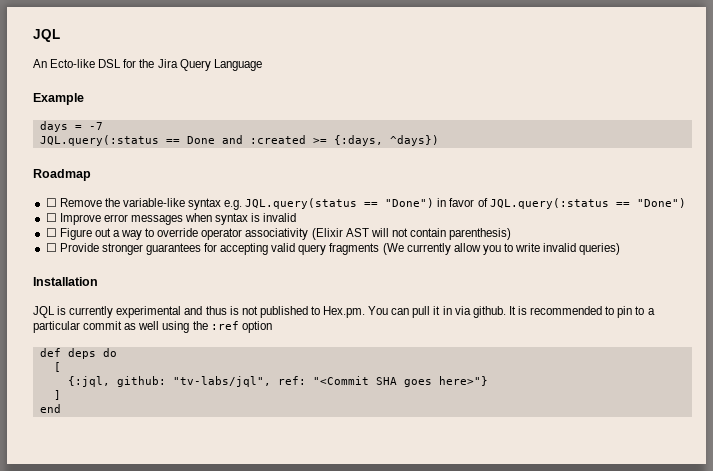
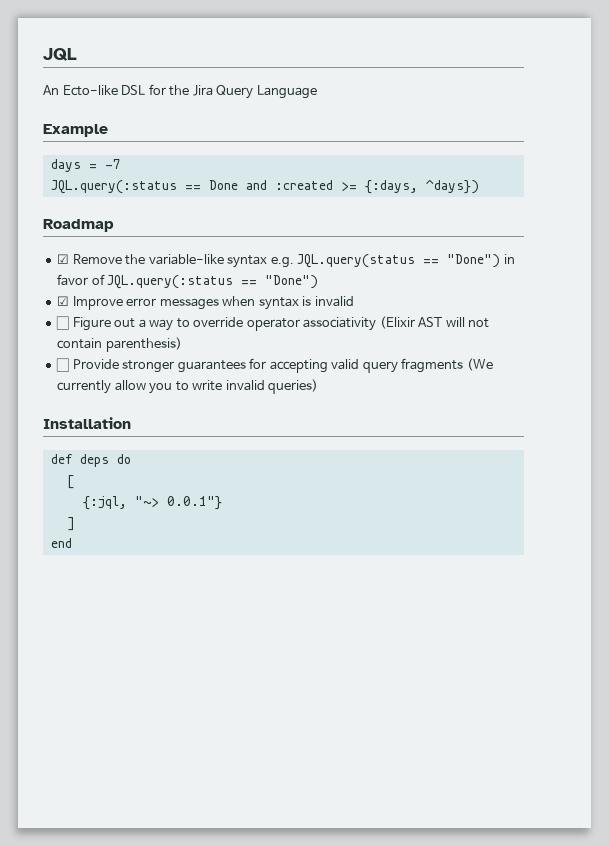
- ☐ Remove the variable-like syntax e.g. JQL.query(status == "Done") in favor of JQL.query(:status == "Done")
+ ☑ Remove the variable-like syntax e.g. JQL.query(status == "Done") in favor of JQL.query(:status == "Done")
- ☐ Improve error messages when syntax is invalid
+ ☑ Improve error messages when syntax is invalid
- JQL is currently experimental and thus is not published to Hex.pm. You can pull it in via github. It is recommended to pin to a particular commit as well using the :ref option
- {:jql, github: "tv-labs/jql", ref: "<Commit SHA goes here>"}
+ {:jql, "~> 0.0.1"}

